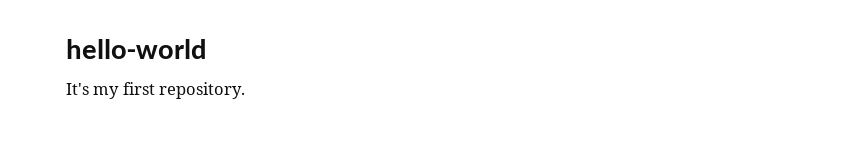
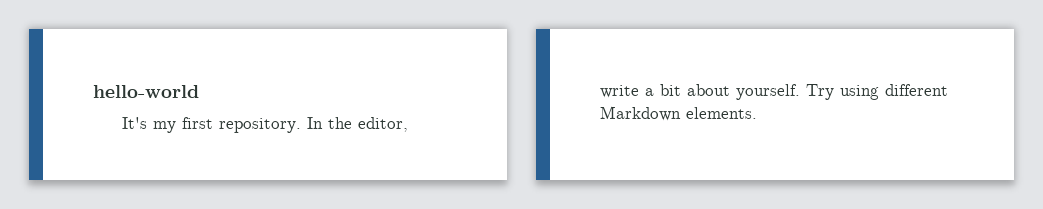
+ In the editor, write a bit about yourself. Try using different Markdown elements.

